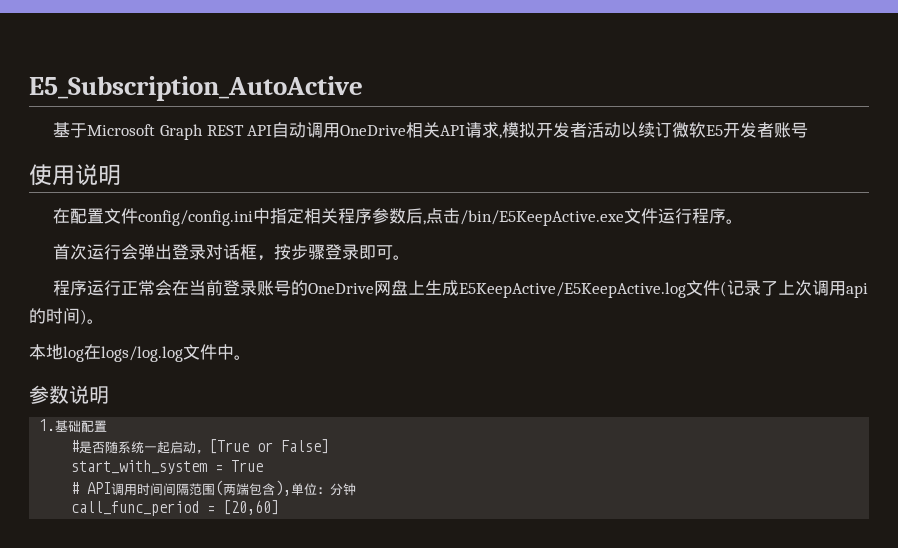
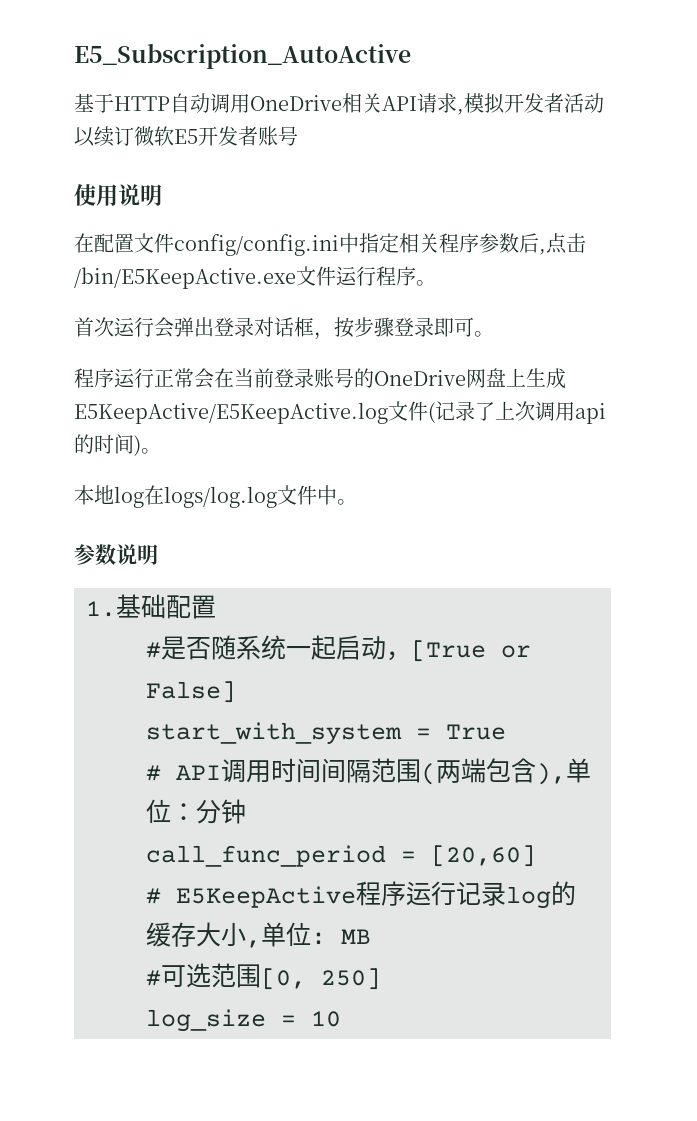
- 基于Microsoft Graph REST API自动调用OneDrive相关API请求,模拟开发者活动以续订微软E5开发者账号
+ 基于HTTP自动调用OneDrive相关API请求,模拟开发者活动以续订微软E5开发者账号
+ # E5KeepActive程序运行记录log的缓存大小,单位: MB
+ #可选范围[0, 250]
+ log_size = 10

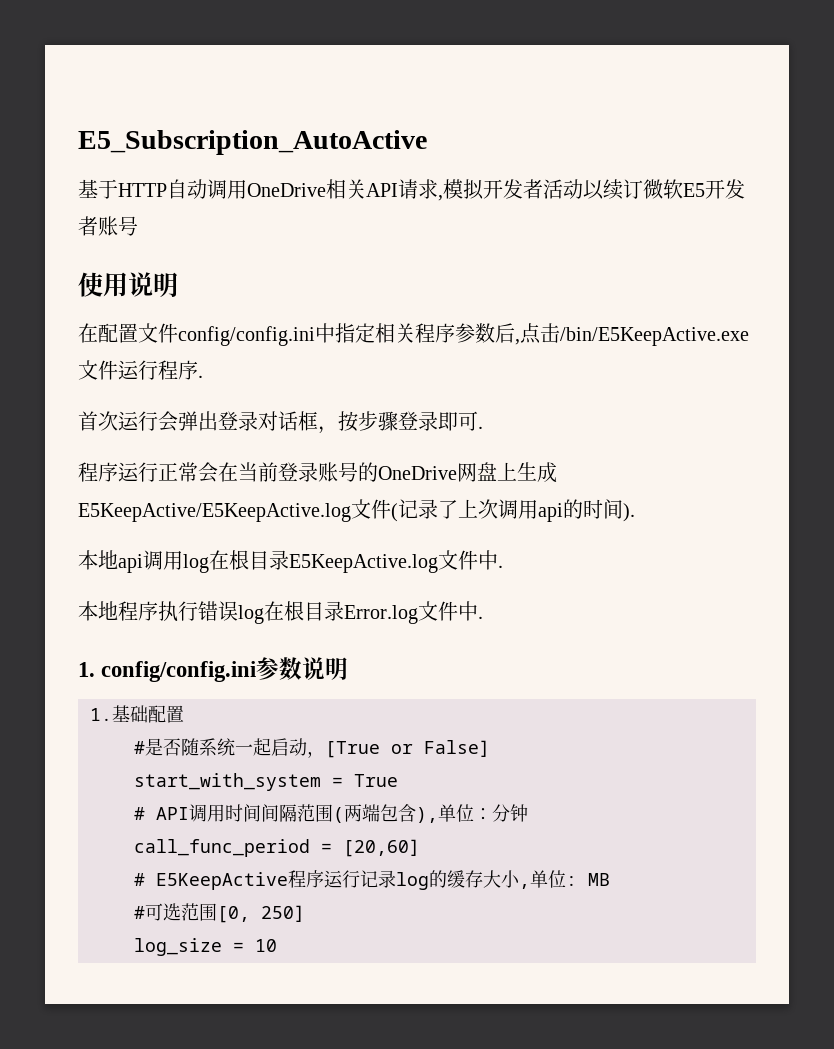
- 在配置文件config/config.ini中指定相关程序参数后,点击/bin/E5KeepActive.exe文件运行程序。
+ 在配置文件config/config.ini中指定相关程序参数后,点击/bin/E5KeepActive.exe文件运行程序.
- 首次运行会弹出登录对话框，按步骤登录即可。
+ 首次运行会弹出登录对话框，按步骤登录即可.
- 程序运行正常会在当前登录账号的OneDrive网盘上生成E5KeepActive/E5KeepActive.log文件(记录了上次调用api的时间)。
- 本地log在logs/log.log文件中。
- 参数说明
+ 程序运行正常会在当前登录账号的OneDrive网盘上生成E5KeepActive/E5KeepActive.log文件(记录了上次调用api的时间).
+ 本地api调用log在根目录E5KeepActive.log文件中.
+ 本地程序执行错误log在根目录Error.log文件中.
+ 1. config/config.ini参数说明

